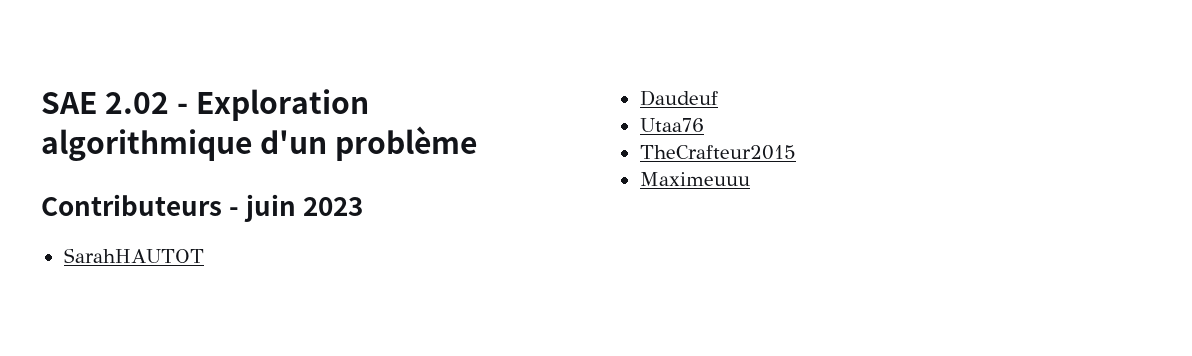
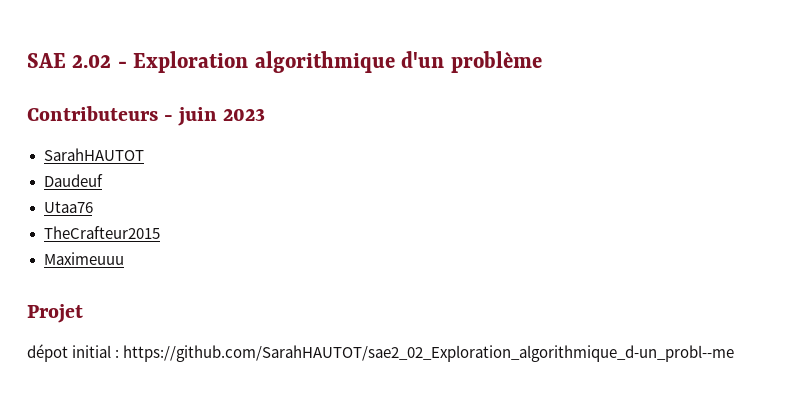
+ Projet
+ dépot initial : https://github.com/SarahHAUTOT/sae2_02_Exploration_algorithmique_d-un_probl--me

